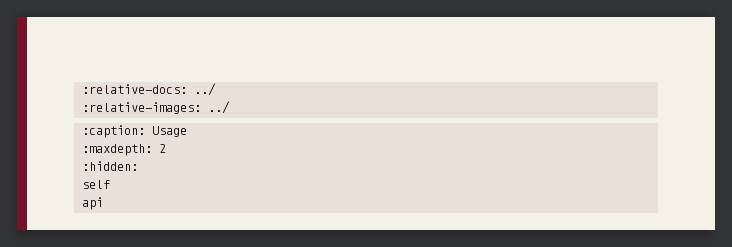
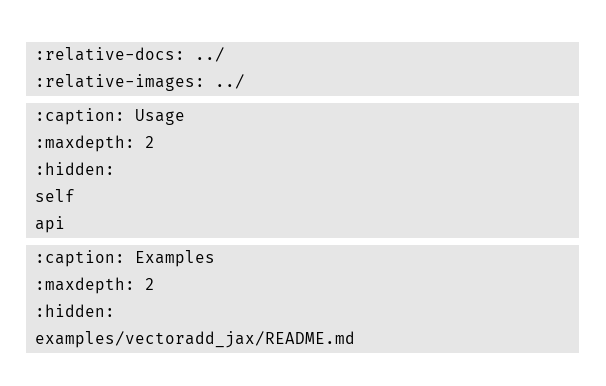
+ :caption: Examples
+ :maxdepth: 2
+ :hidden:
+ examples/vectoradd_jax/README.md

